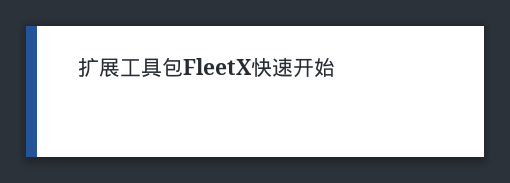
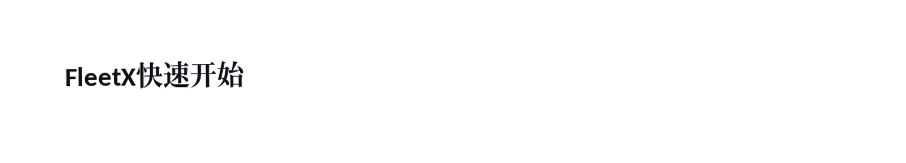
- 扩展工具包FleetX快速开始
+ FleetX快速开始

